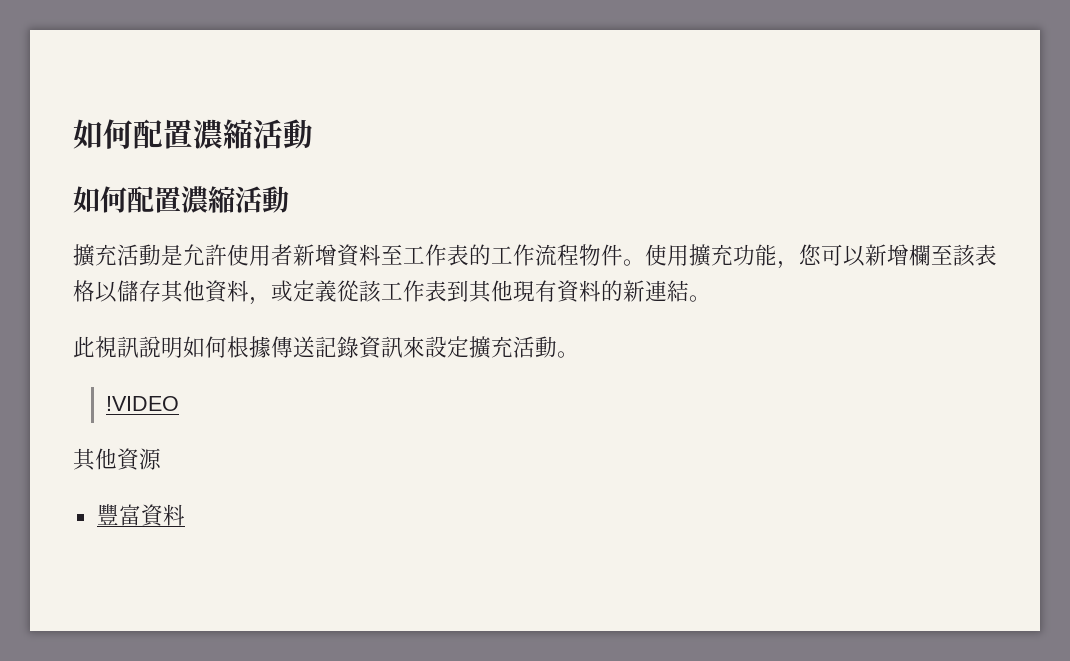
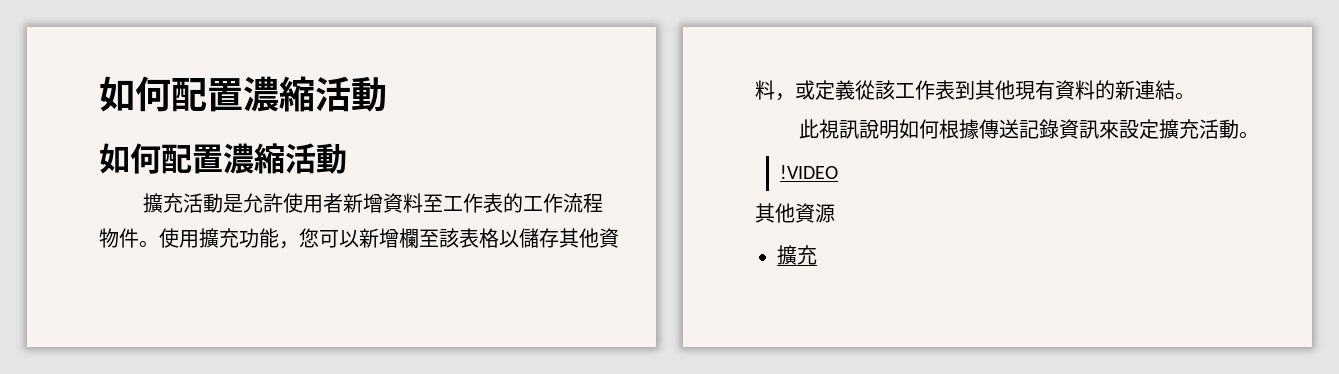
  其他資源
- 豐富資料
+ 擴充

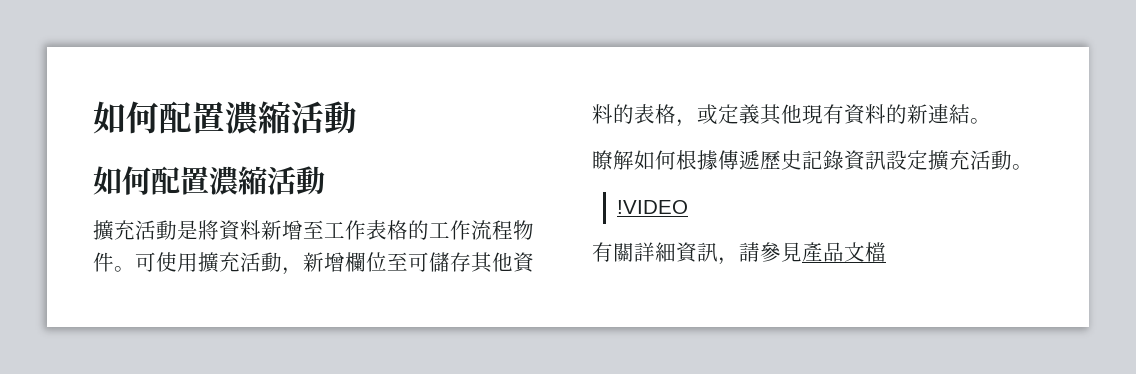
- 擴充活動是允許使用者新增資料至工作表的工作流程物件。
+ 擴充活動是將資料新增至工作表格的工作流程物件。
- 使用擴充功能，您可以新增欄至該表格以儲存其他資料，或定義從該工作表到其他現有資料的新連結。
+ 可使用擴充活動，新增欄位至可儲存其他資料的表格，或定義其他現有資料的新連結。
- 此視訊說明如何根據傳送記錄資訊來設定擴充活動。
+ 瞭解如何根據傳遞歷史記錄資訊設定擴充活動。
- 其他資源
- 擴充
+ 有關詳細資訊，請參見產品文檔

